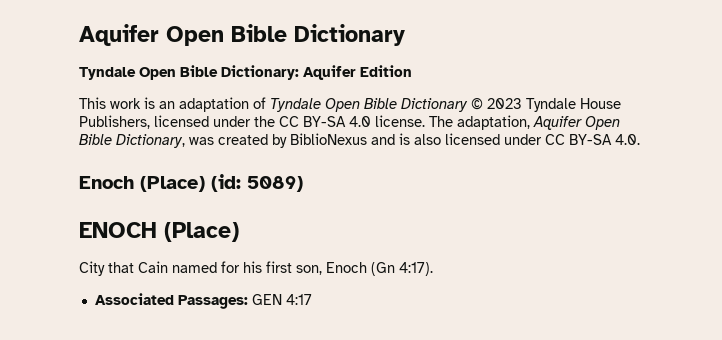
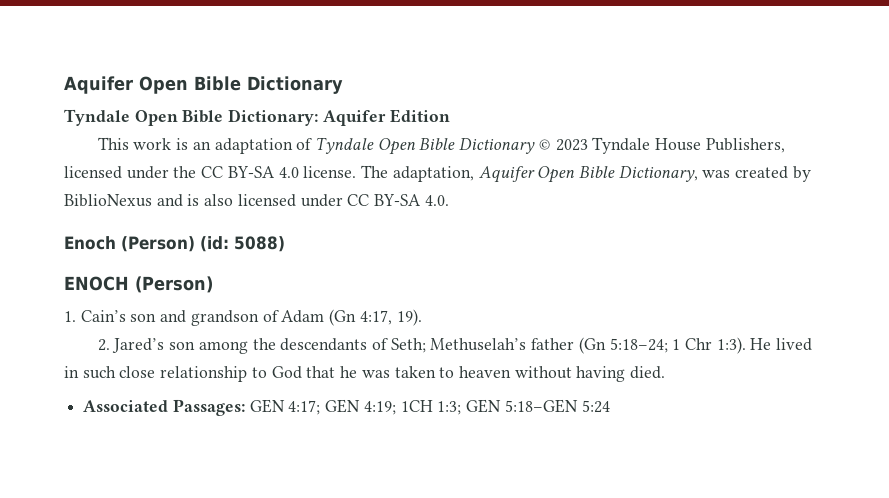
- Enoch (Place) (id: 5089)
- ENOCH (Place)
- City that Cain named for his first son, Enoch (Gn 4:17).
- Associated Passages: GEN 4:17
+ Enoch (Person) (id: 5088)
+ ENOCH (Person)
+ 1. Cain’s son and grandson of Adam (Gn 4:17, 19).
+ 2. Jared’s son among the descendants of Seth; Methuselah’s father (Gn 5:18–24; 1 Chr 1:3). He lived in such close relationship to God that he was taken to heaven without having died.
+ Associated Passages: GEN 4:17; GEN 4:19; 1CH 1:3; GEN 5:18–GEN 5:24

